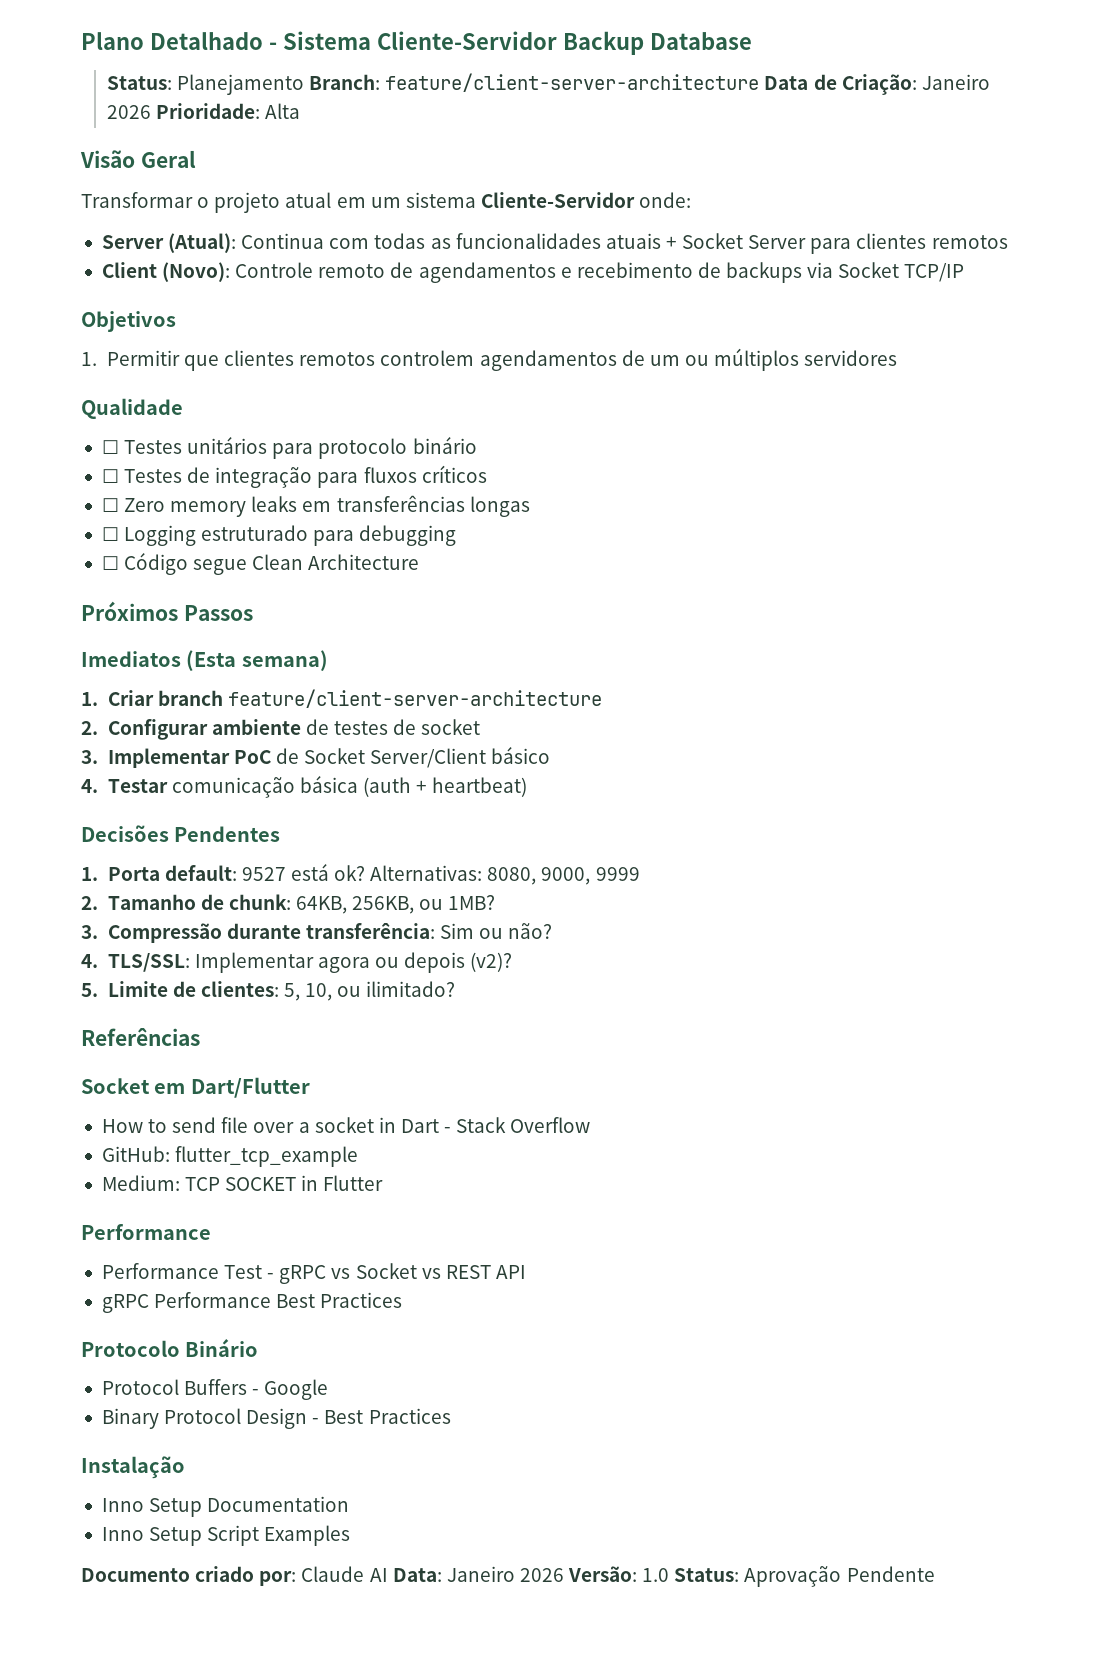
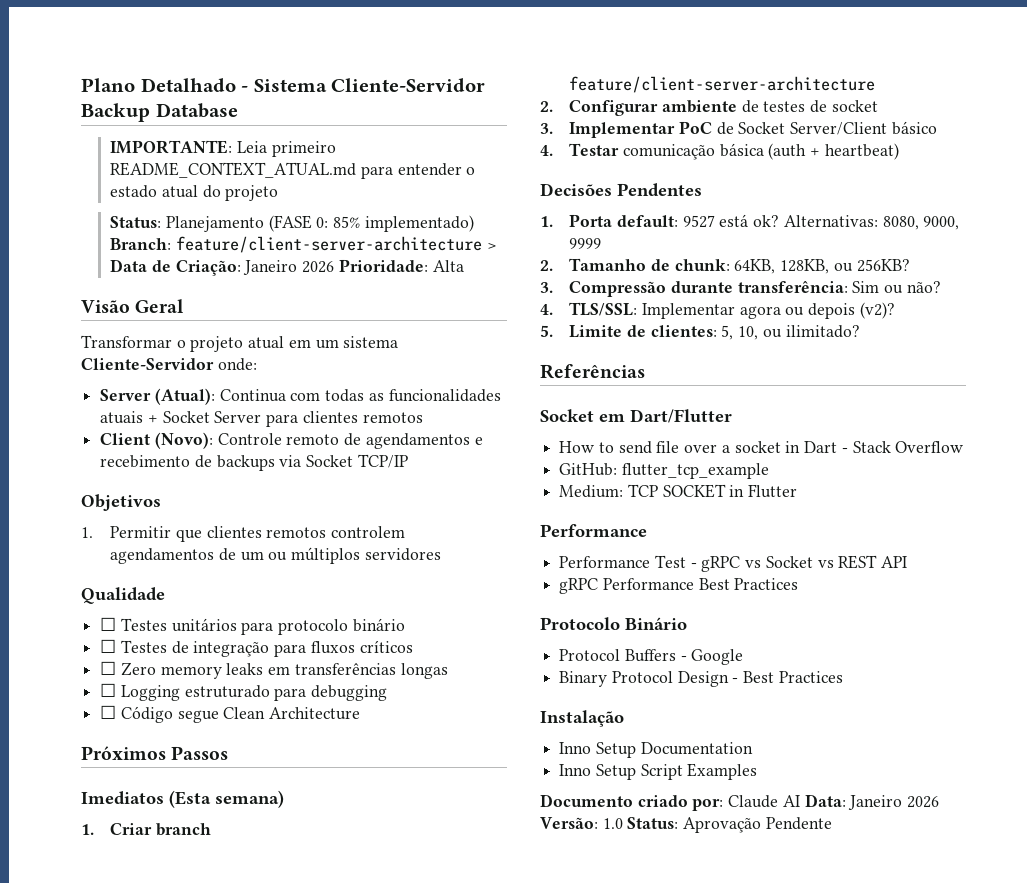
- Status: Planejamento Branch: feature/client-server-architecture Data de Criação: Janeiro 2026 Prioridade: Alta
+ IMPORTANTE: Leia primeiro README_CONTEXT_ATUAL.md para entender o estado atual do projeto
+ Status: Planejamento (FASE 0: 85% implementado) Branch: feature/client-server-architecture > Data de Criação: Janeiro 2026 Prioridade: Alta
- 2. Tamanho de chunk: 64KB, 256KB, ou 1MB?
+ 2. Tamanho de chunk: 64KB, 128KB, ou 256KB?

